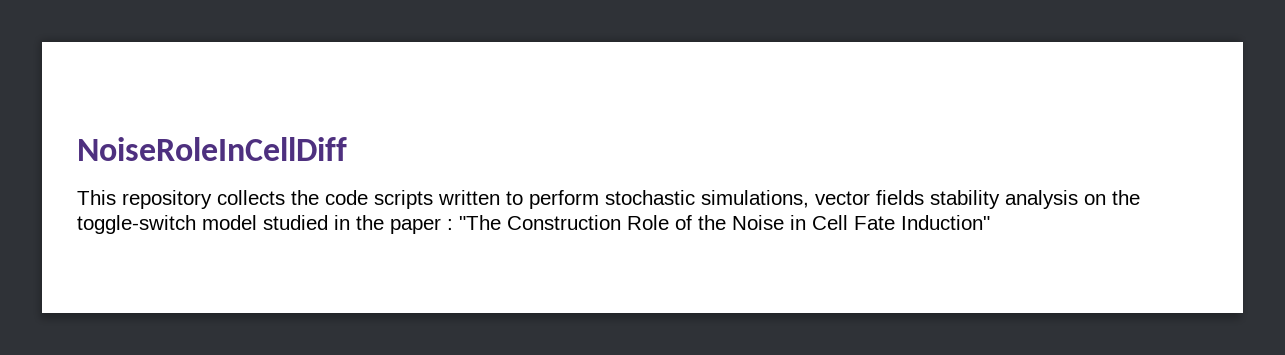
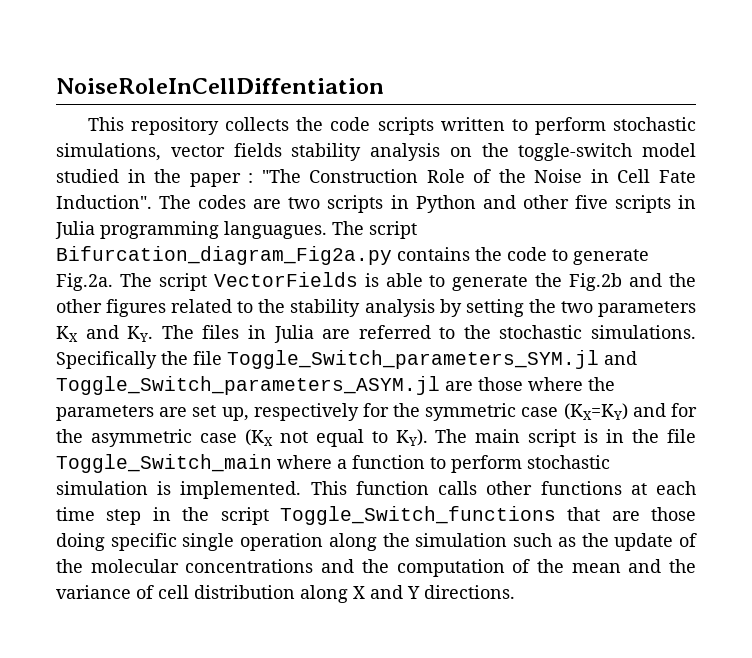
- NoiseRoleInCellDiff
+ NoiseRoleInCellDiffentiation
- This repository collects the code scripts written to perform stochastic simulations, vector fields stability analysis on the toggle-switch model studied in the paper : "The Construction Role of the Noise in Cell Fate Induction"
+ This repository collects the code scripts written to perform stochastic simulations, vector fields stability analysis on the toggle-switch model studied in the paper : "The Construction Role of the Noise in Cell Fate Induction". The codes are two scripts in Python and other five scripts in Julia programming languagues. The script Bifurcation_diagram_Fig2a.py contains the code to generate Fig.2a. The script VectorFields is able to generate the Fig.2b and the other figures related to the stability analysis by setting the two parameters KX and KY. The files in Julia are referred to the stochastic simulations. Specifically the file Toggle_Switch_parameters_SYM.jl and Toggle_Switch_parameters_ASYM.jl are those where the parameters are set up, respectively for the symmetric case (KX=KY) and for the asymmetric case (KX not equal to KY). The main script is in the file Toggle_Switch_main where a function to perform stochastic simulation is implemented. This function calls other functions at each time step in the script Toggle_Switch_functions that are those doing specific single operation along the simulation such as the update of the molecular concentrations and the computation of the mean and the variance of cell distribution along X and Y directions.

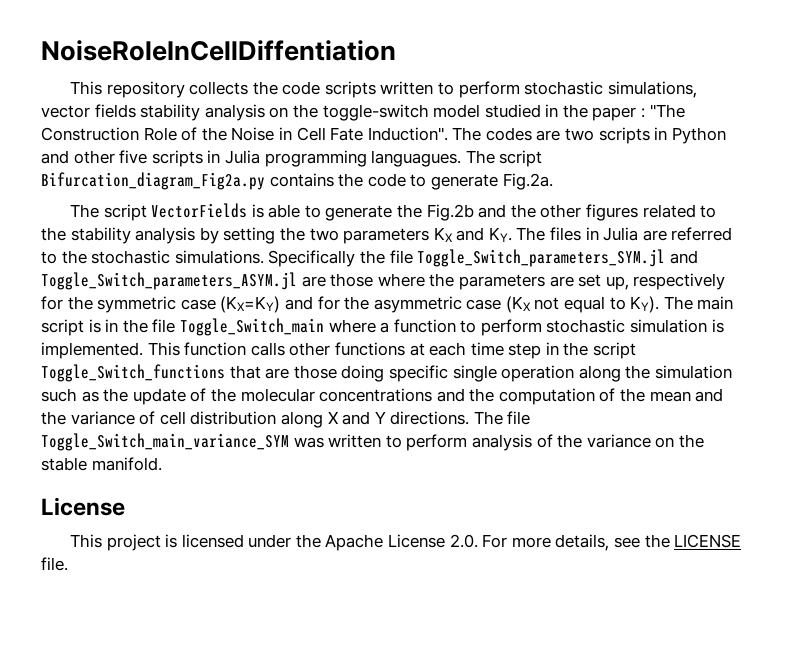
- The script Bifurcation_diagram_Fig2a.py contains the code to generate Fig.2a. The script VectorFields is able to generate the Fig.2b and the other figures related to the stability analysis by setting the two parameters KX and KY. The files in Julia are referred to the stochastic simulations.
+ The script Bifurcation_diagram_Fig2a.py contains the code to generate Fig.2a.
+ The script VectorFields is able to generate the Fig.2b and the other figures related to the stability analysis by setting the two parameters KX and KY. The files in Julia are referred to the stochastic simulations.
+ The file Toggle_Switch_main_variance_SYM was written to perform analysis of the variance on the stable manifold.
+ License
+ This project is licensed under the Apache License 2.0. For more details, see the LICENSE file.

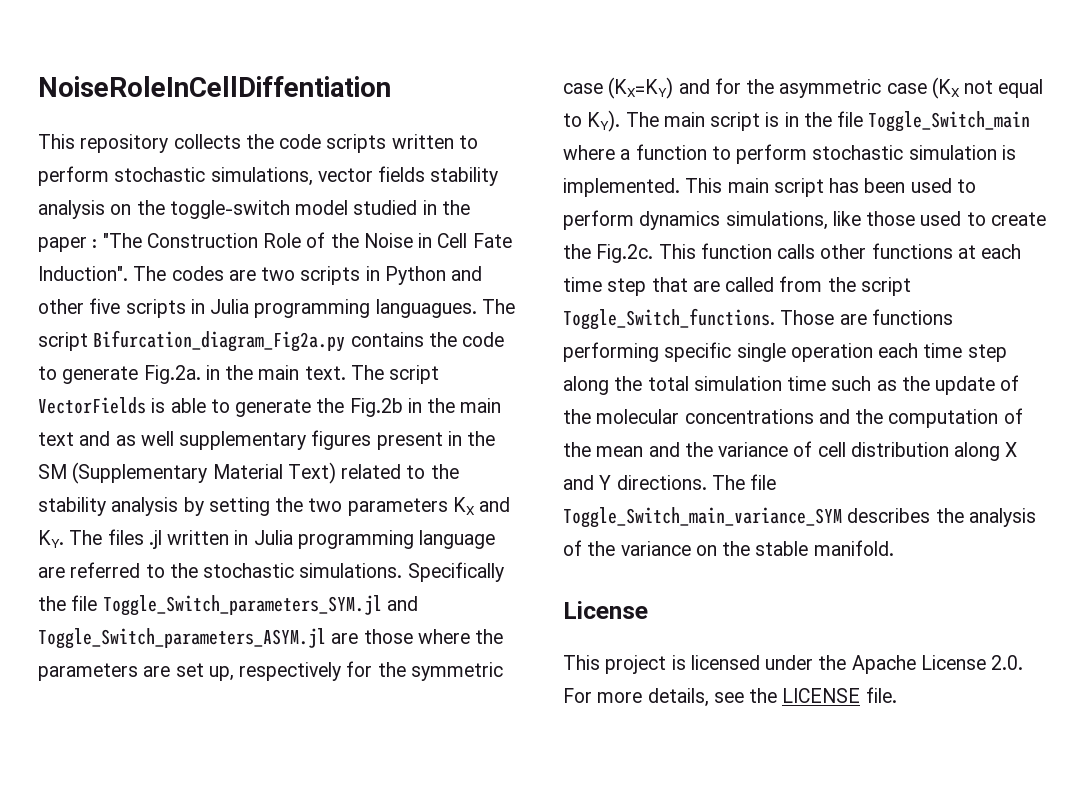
- The script Bifurcation_diagram_Fig2a.py contains the code to generate Fig.2a.
- The script VectorFields is able to generate the Fig.2b and the other figures related to the stability analysis by setting the two parameters KX and KY. The files in Julia are referred to the stochastic simulations.
+ The script Bifurcation_diagram_Fig2a.py contains the code to generate Fig.2a. in the main text. The script VectorFields is able to generate the Fig.2b in the main text and as well supplementary figures present in the SM (Supplementary Material Text) related to the stability analysis by setting the two parameters KX and KY. The files .jl written in Julia programming language are referred to the stochastic simulations.
- This function calls other functions at each time step in the script Toggle_Switch_functions that are those doing specific single operation along the simulation such as the update of the molecular concentrations and the computation of the mean and the variance of cell distribution along X and Y directions.
+ This main script has been used to perform dynamics simulations, like those used to create the Fig.2c. This function calls other functions at each time step that are called from the script Toggle_Switch_functions. Those are functions performing specific single operation each time step along the total simulation time such as the update of the molecular concentrations and the computation of the mean and the variance of cell distribution along X and Y directions.
- The file Toggle_Switch_main_variance_SYM was written to perform analysis of the variance on the stable manifold.
+ The file Toggle_Switch_main_variance_SYM describes the analysis of the variance on the stable manifold.

